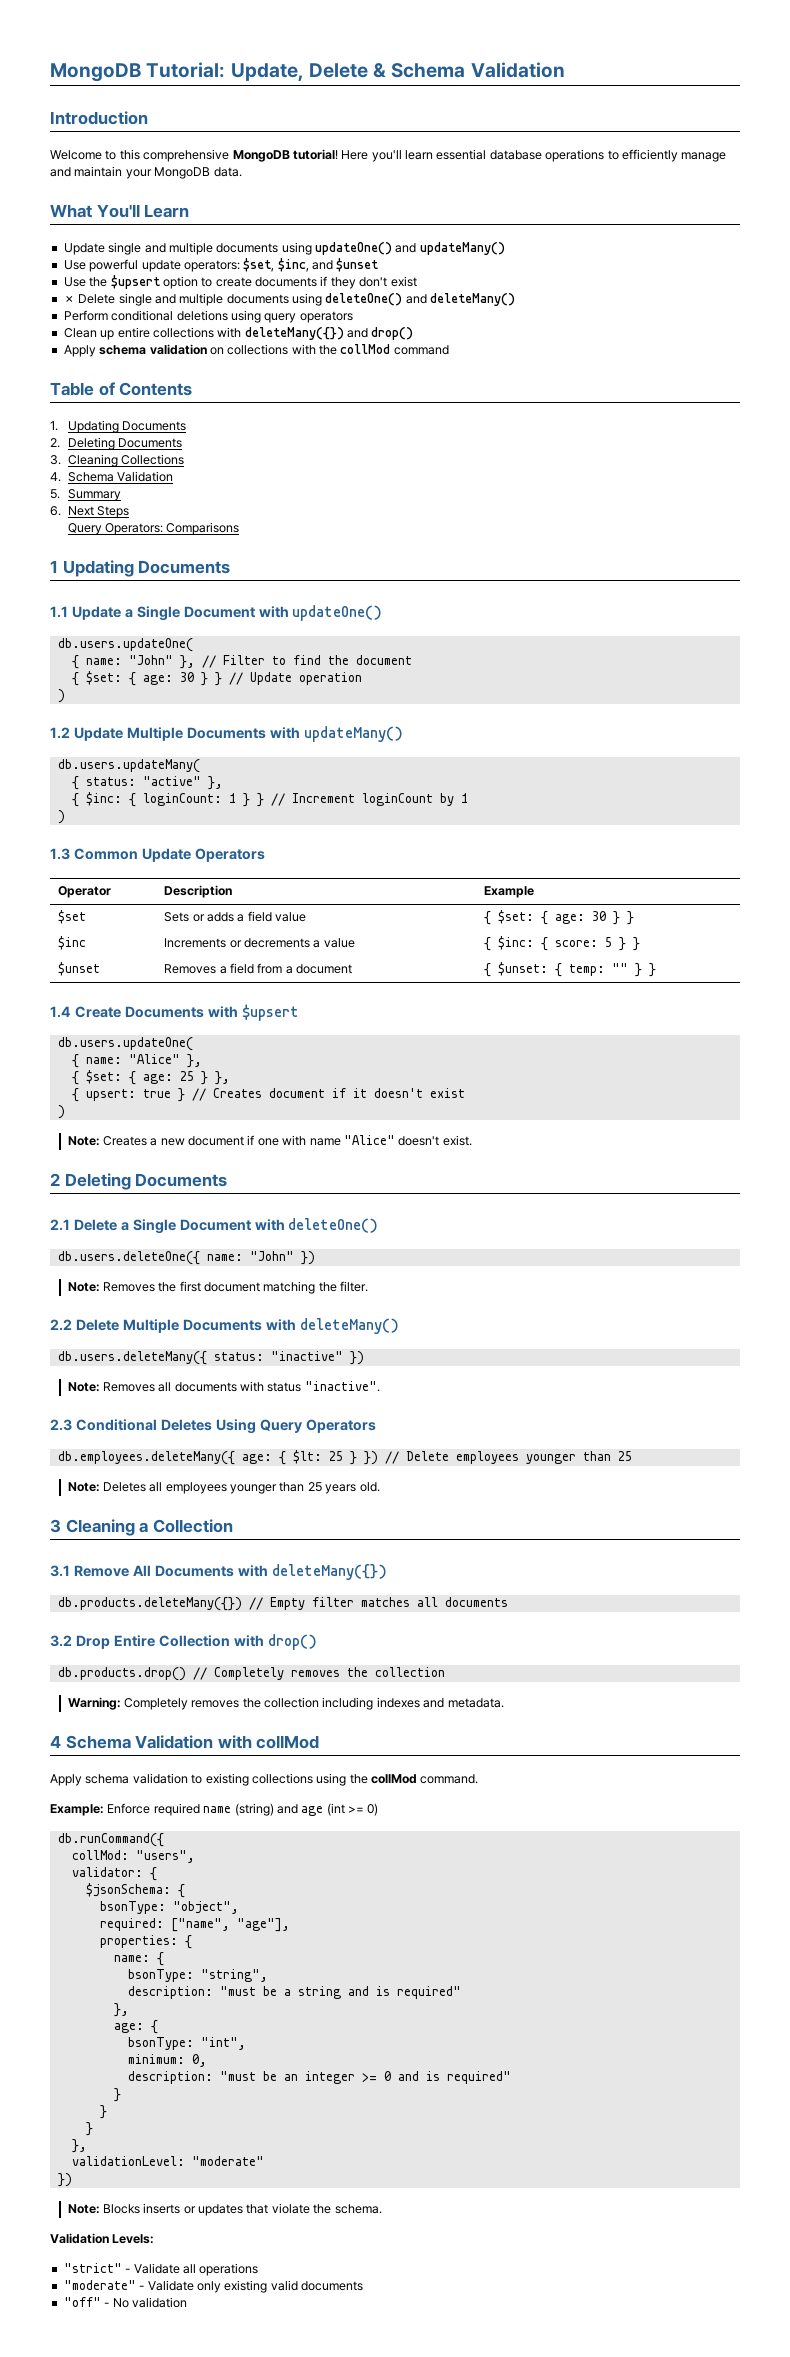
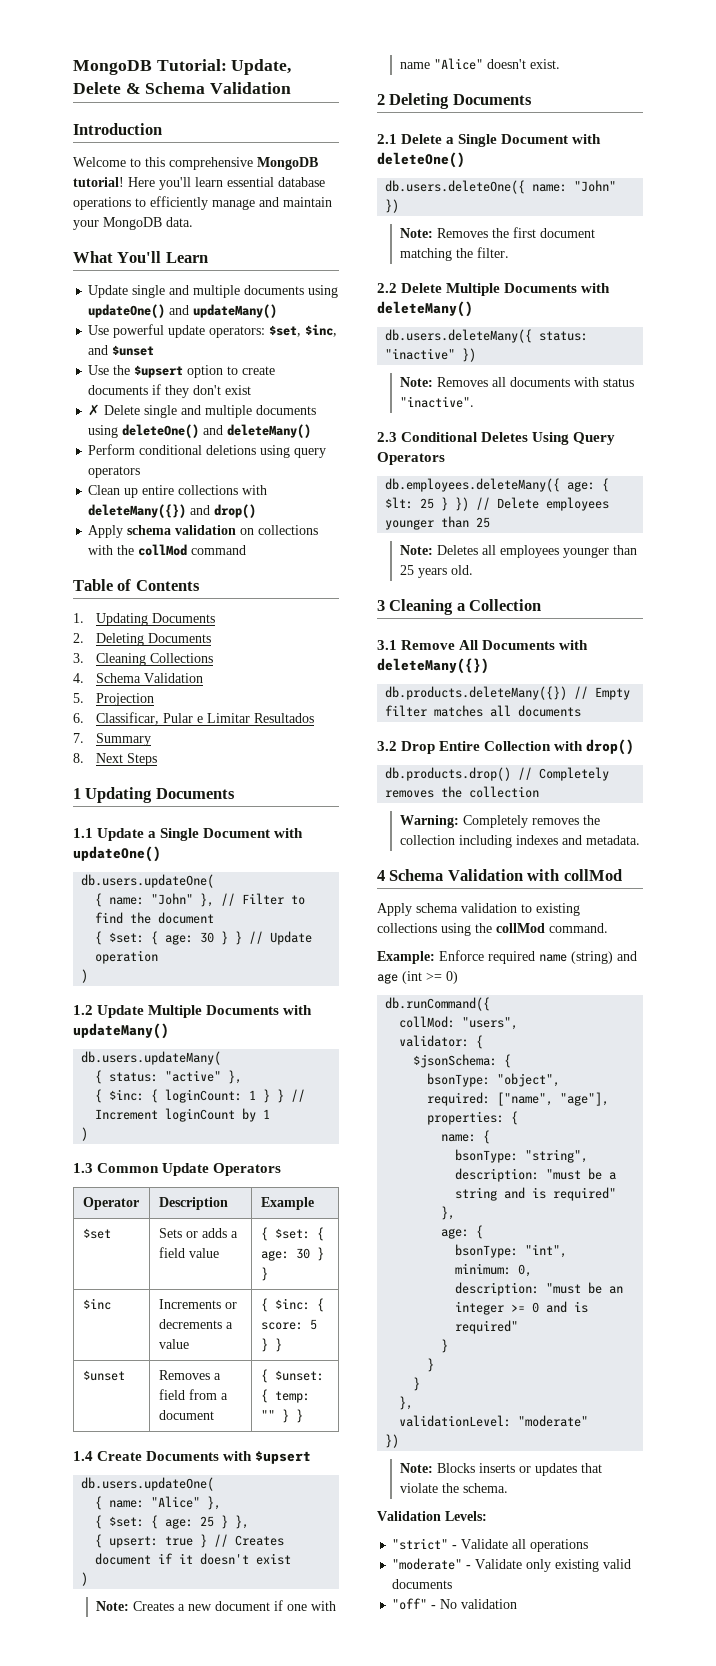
- 5. Summary
+ 5. Projection
+ 6. Classificar, Pular e Limitar Resultados
+ 7. Summary
- 6. Next Steps
+ 8. Next Steps
- Query Operators: Comparisons

